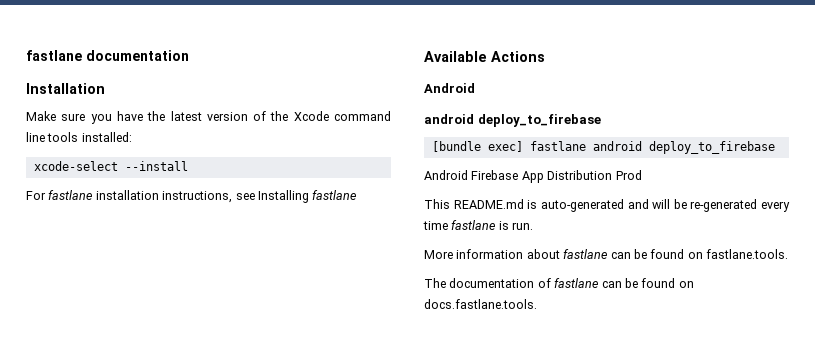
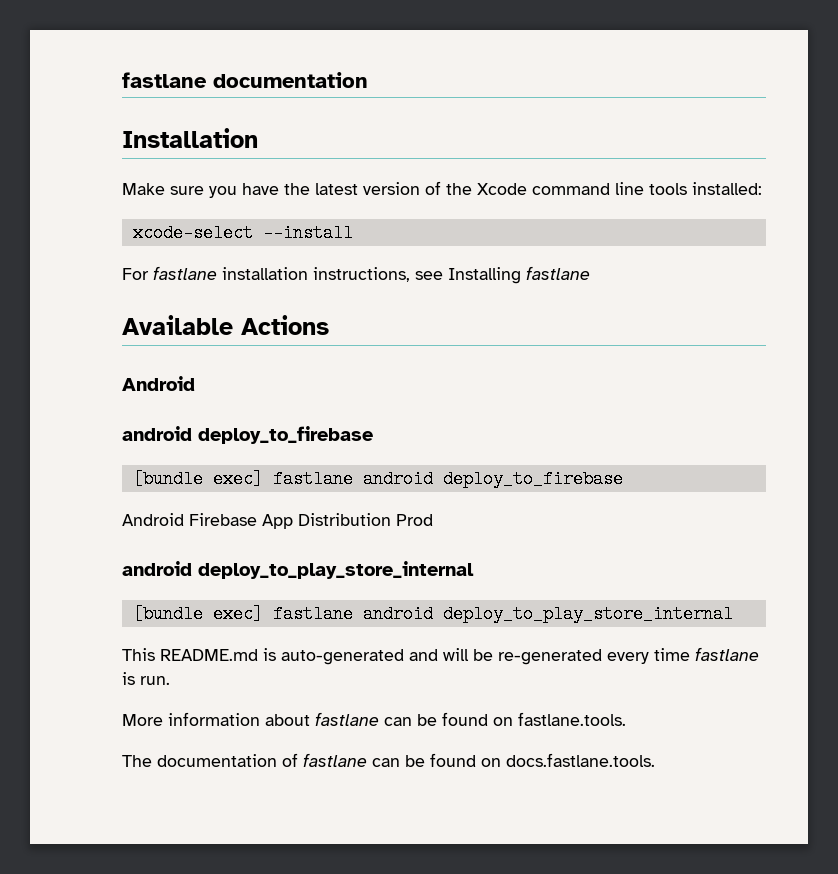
  Android Firebase App Distribution Prod
+ android deploy_to_play_store_internal
+ [bundle exec] fastlane android deploy_to_play_store_internal

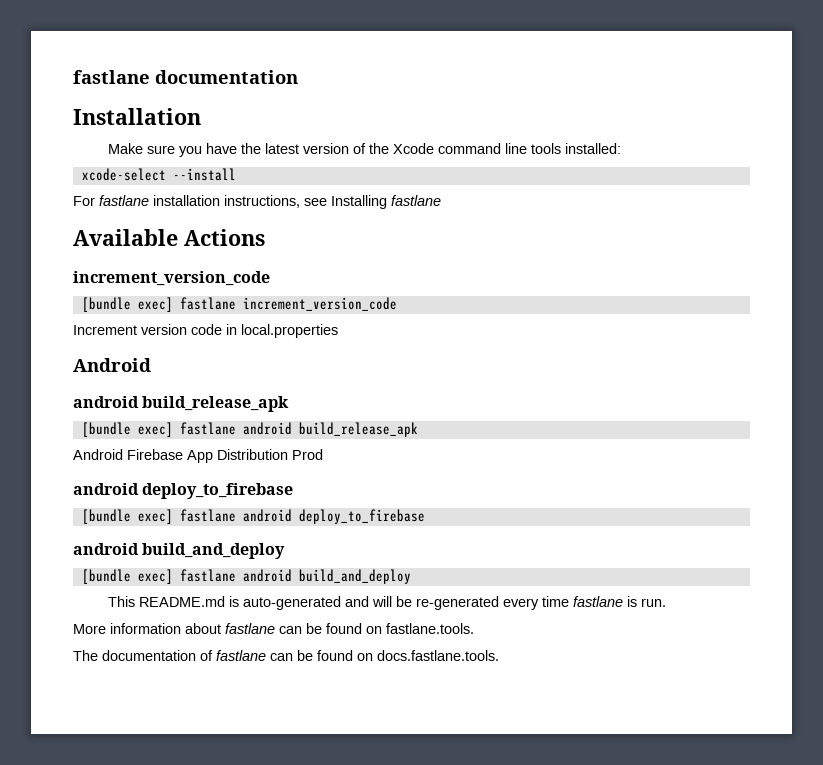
  Available Actions
+ increment_version_code
+ [bundle exec] fastlane increment_version_code
+ Increment version code in local.properties
  Android
+ android build_release_apk
+ [bundle exec] fastlane android build_release_apk
+ Android Firebase App Distribution Prod
  [bundle exec] fastlane android deploy_to_firebase
- Android Firebase App Distribution Prod
- android deploy_to_play_store_internal
- [bundle exec] fastlane android deploy_to_play_store_internal
+ android build_and_deploy
+ [bundle exec] fastlane android build_and_deploy

